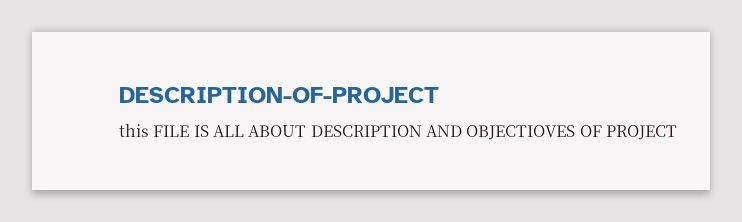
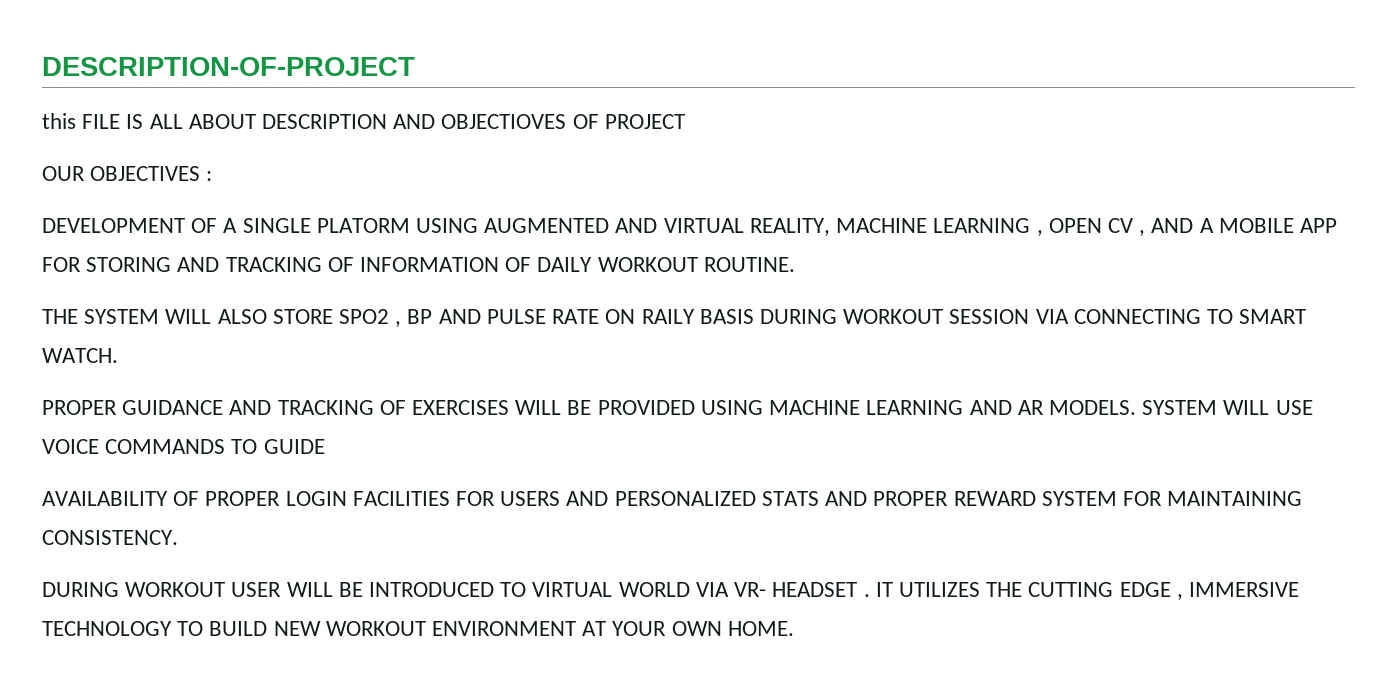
+ OUR OBJECTIVES :
+ DEVELOPMENT OF A SINGLE PLATORM USING AUGMENTED AND VIRTUAL REALITY, MACHINE LEARNING , OPEN CV , AND A MOBILE APP FOR STORING AND TRACKING OF INFORMATION OF DAILY WORKOUT ROUTINE.
+ THE SYSTEM WILL ALSO STORE SPO2 , BP AND PULSE RATE ON RAILY BASIS DURING WORKOUT SESSION VIA CONNECTING TO SMART WATCH.
+ PROPER GUIDANCE AND TRACKING OF EXERCISES WILL BE PROVIDED USING MACHINE LEARNING AND AR MODELS. SYSTEM WILL USE VOICE COMMANDS TO GUIDE
+ AVAILABILITY OF PROPER LOGIN FACILITIES FOR USERS AND PERSONALIZED STATS AND PROPER REWARD SYSTEM FOR MAINTAINING CONSISTENCY.
+ DURING WORKOUT USER WILL BE INTRODUCED TO VIRTUAL WORLD VIA VR- HEADSET . IT UTILIZES THE CUTTING EDGE , IMMERSIVE TECHNOLOGY TO BUILD NEW WORKOUT ENVIRONMENT AT YOUR OWN HOME.

